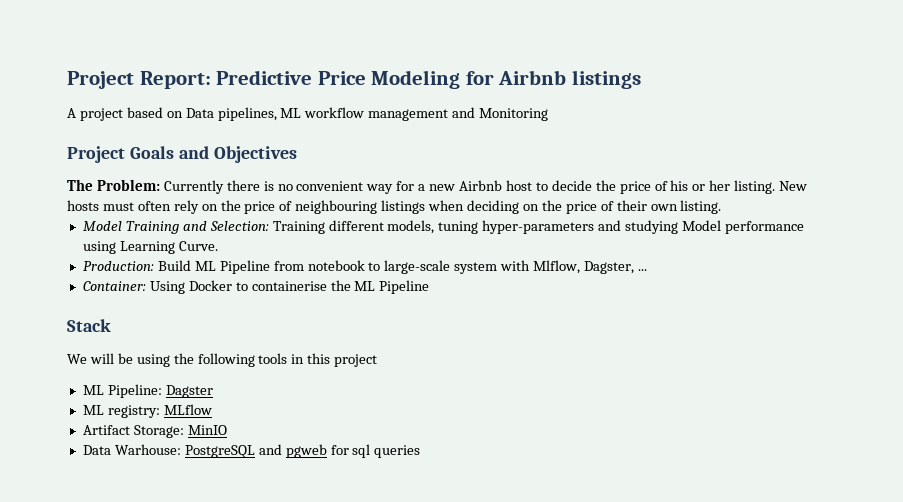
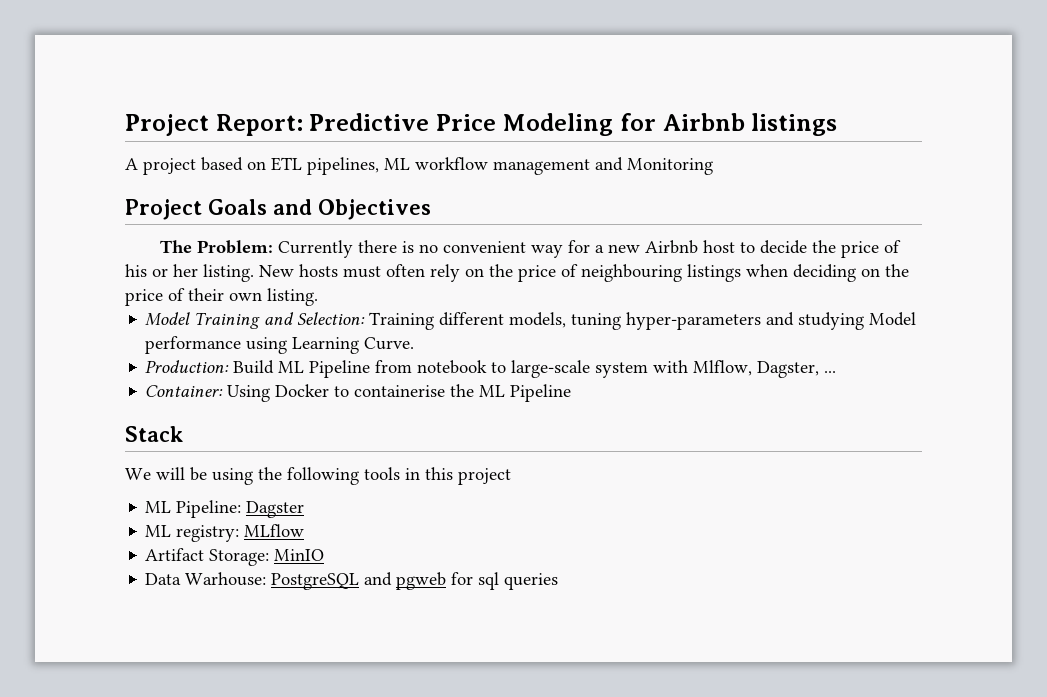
- A project based on Data pipelines, ML workflow management and Monitoring
+ A project based on ETL pipelines, ML workflow management and Monitoring

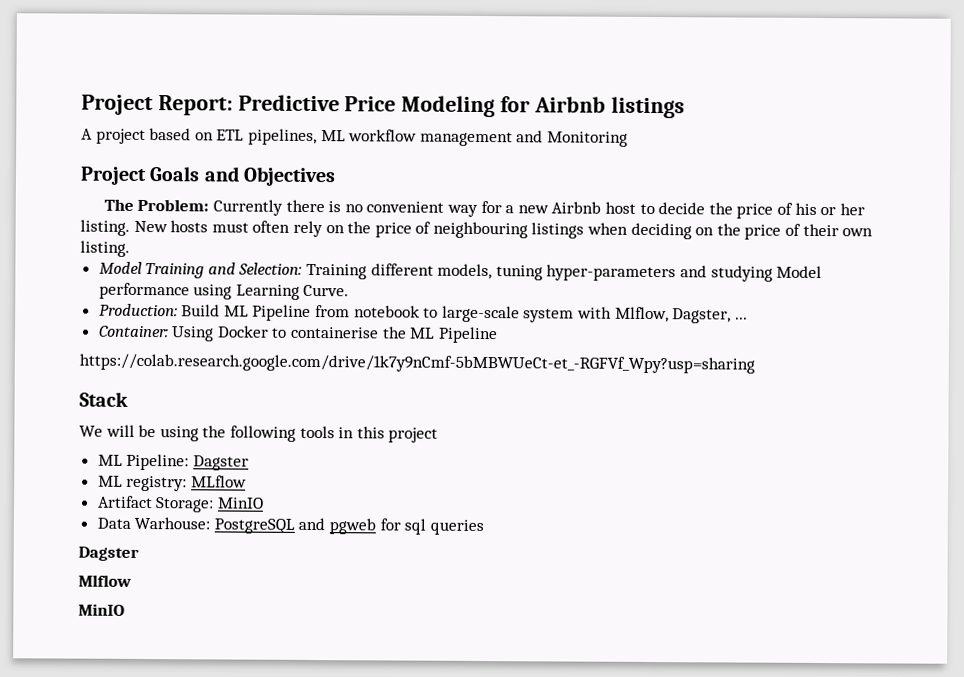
+ https://colab.research.google.com/drive/1k7y9nCmf-5bMBWUeCt-et_-RGFVf_Wpy?usp=sharing
  Data Warhouse: PostgreSQL and pgweb for sql queries
+ Dagster
+ Mlflow
+ MinIO

